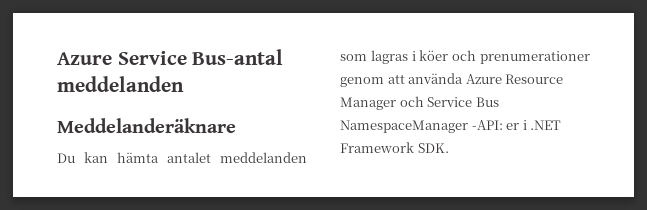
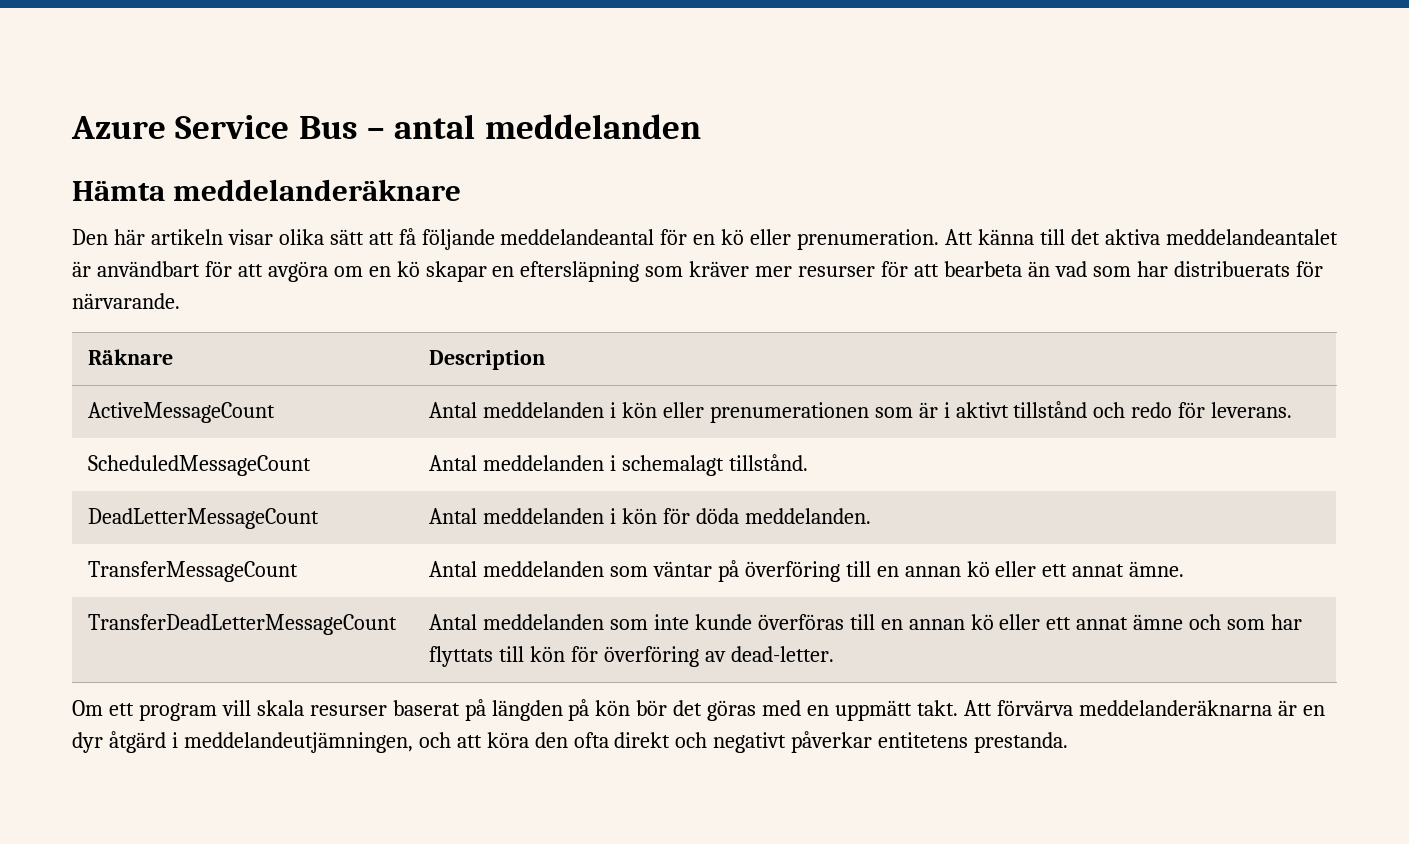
- Azure Service Bus-antal meddelanden
- Meddelanderäknare
- Du kan hämta antalet meddelanden som lagras i köer och prenumerationer genom att använda Azure Resource Manager och Service Bus NamespaceManager -API: er i .NET Framework SDK.
+ Azure Service Bus – antal meddelanden
+ Hämta meddelanderäknare
+ Den här artikeln visar olika sätt att få följande meddelandeantal för en kö eller prenumeration. Att känna till det aktiva meddelandeantalet är användbart för att avgöra om en kö skapar en eftersläpning som kräver mer resurser för att bearbeta än vad som har distribuerats för närvarande.
+ Räknare | Description
+ ActiveMessageCount | Antal meddelanden i kön eller prenumerationen som är i aktivt tillstånd och redo för leverans.
+ ScheduledMessageCount | Antal meddelanden i schemalagt tillstånd.
+ DeadLetterMessageCount | Antal meddelanden i kön för döda meddelanden.
+ TransferMessageCount | Antal meddelanden som väntar på överföring till en annan kö eller ett annat ämne.
+ TransferDeadLetterMessageCount | Antal meddelanden som inte kunde överföras till en annan kö eller ett annat ämne och som har flyttats till kön för överföring av dead-letter.
+ Om ett program vill skala resurser baserat på längden på kön bör det göras med en uppmätt takt. Att förvärva meddelanderäknarna är en dyr åtgärd i meddelandeutjämningen, och att köra den ofta direkt och negativt påverkar entitetens prestanda.

